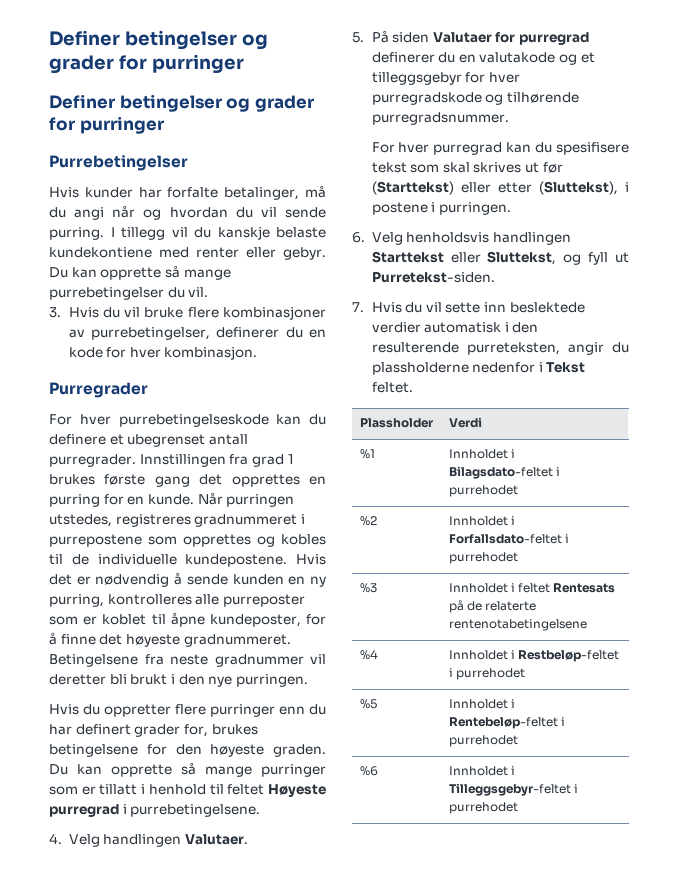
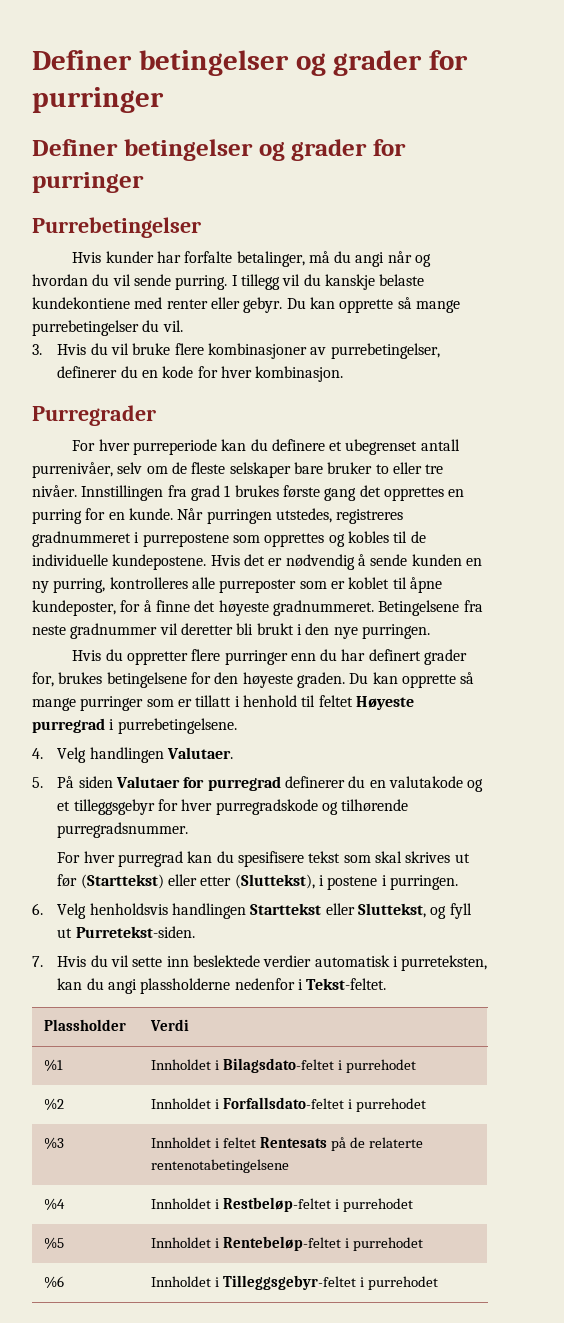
- For hver purrebetingelseskode kan du definere et ubegrenset antall purregrader.
+ For hver purreperiode kan du definere et ubegrenset antall purrenivåer, selv om de fleste selskaper bare bruker to eller tre nivåer.
- 7. Hvis du vil sette inn beslektede verdier automatisk i den resulterende purreteksten, angir du plassholderne nedenfor i Tekst feltet.
+ 7. Hvis du vil sette inn beslektede verdier automatisk i purreteksten, kan du angi plassholderne nedenfor i Tekst-feltet.

